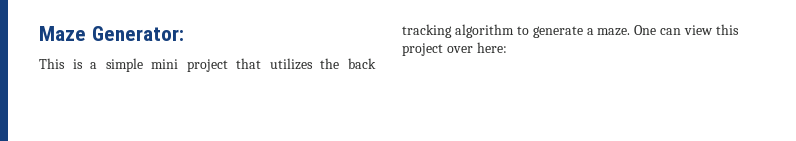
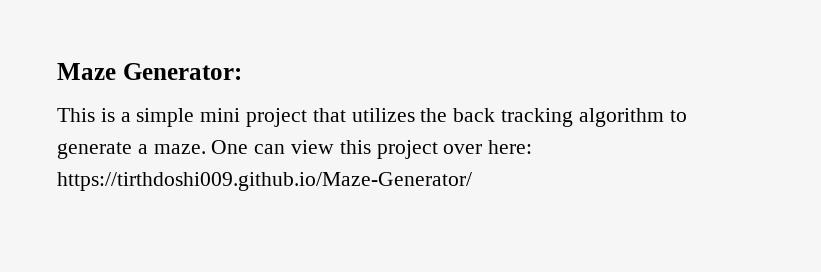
- One can view this project over here:
+ One can view this project over here: https://tirthdoshi009.github.io/Maze-Generator/

